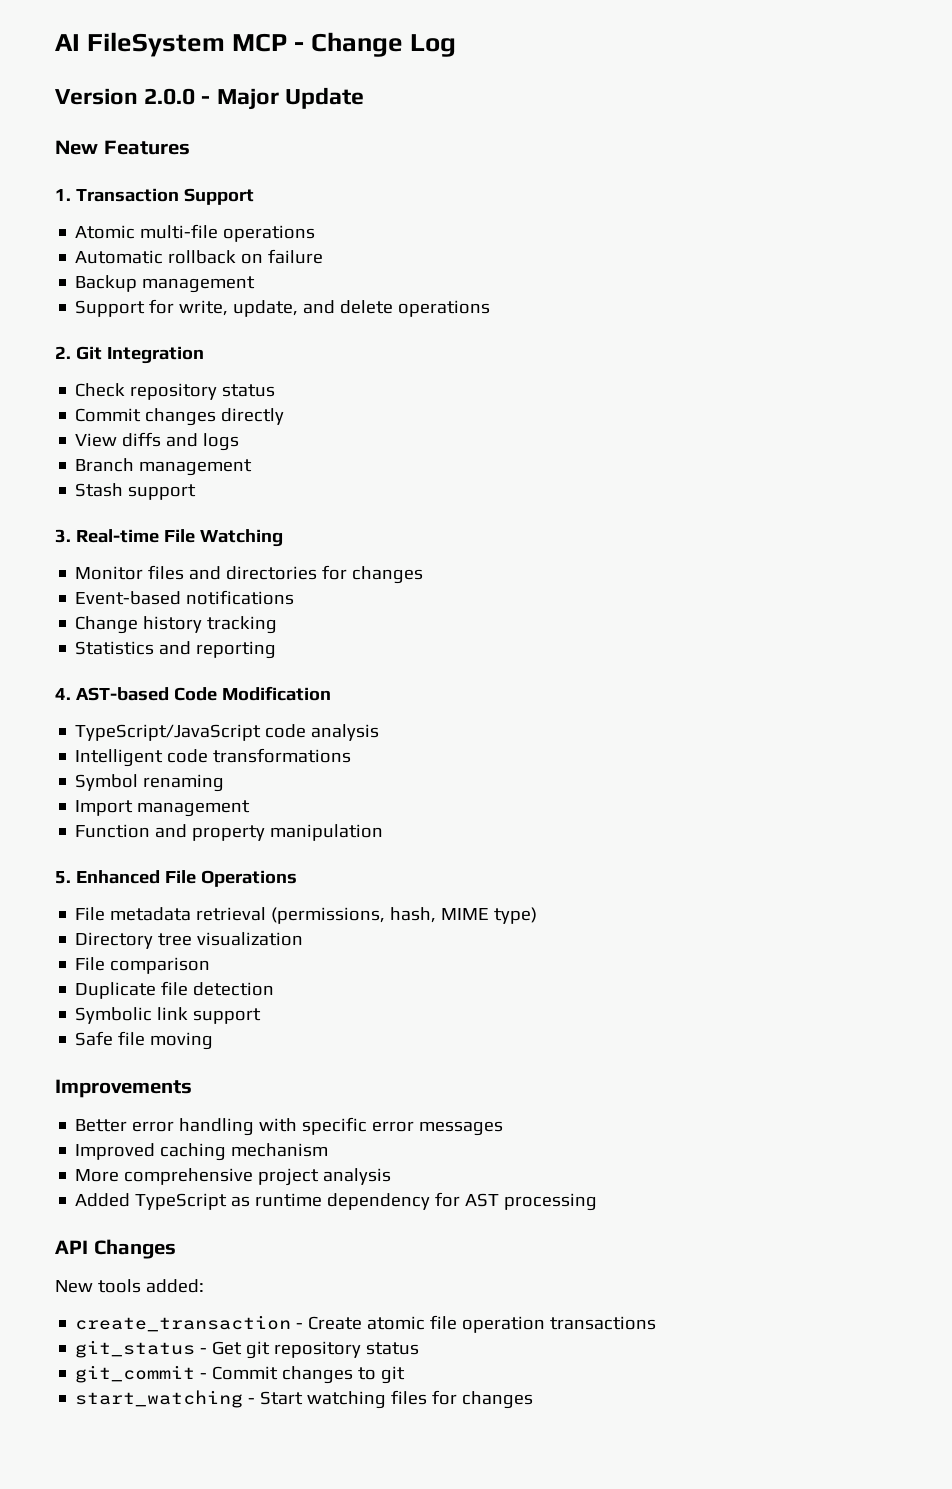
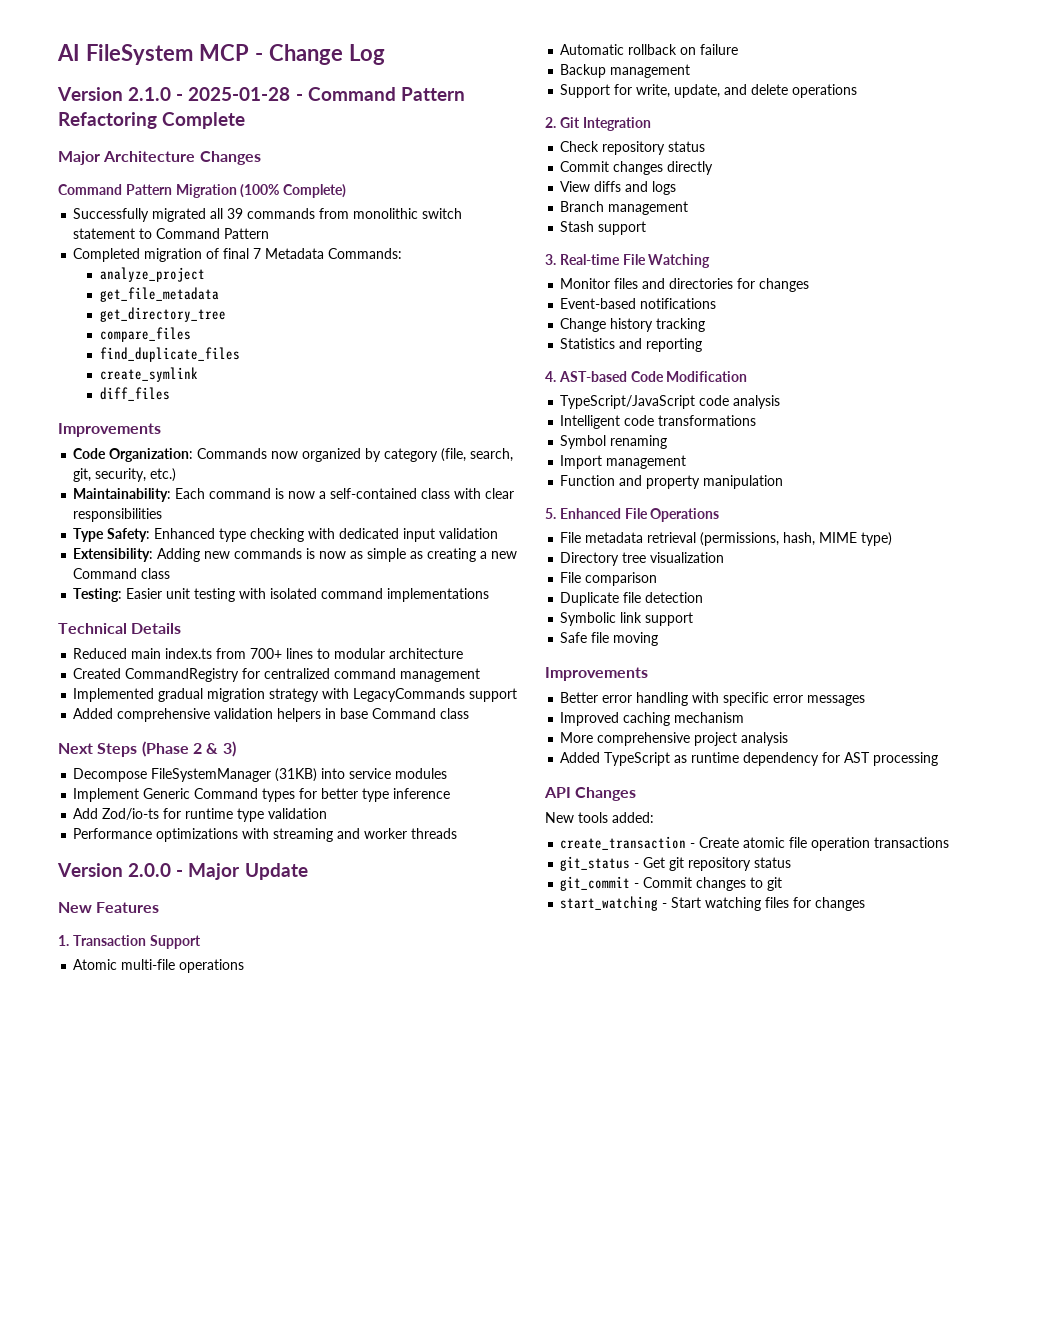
+ Version 2.1.0 - 2025-01-28 - Command Pattern Refactoring Complete
+ Major Architecture Changes
+ Command Pattern Migration (100% Complete)
+ Successfully migrated all 39 commands from monolithic switch statement to Command Pattern
+ Completed migration of final 7 Metadata Commands:
+ analyze_project
+ get_file_metadata
+ get_directory_tree
+ compare_files
+ find_duplicate_files
+ create_symlink
+ diff_files
+ Improvements
+ Code Organization: Commands now organized by category (file, search, git, security, etc.)
+ Maintainability: Each command is now a self-contained class with clear responsibilities
+ Type Safety: Enhanced type checking with dedicated input validation
+ Extensibility: Adding new commands is now as simple as creating a new Command class
+ Testing: Easier unit testing with isolated command implementations
+ Technical Details
+ Reduced main index.ts from 700+ lines to modular architecture
+ Created CommandRegistry for centralized command management
+ Implemented gradual migration strategy with LegacyCommands support
+ Added comprehensive validation helpers in base Command class
+ Next Steps (Phase 2 & 3)
+ Decompose FileSystemManager (31KB) into service modules
+ Implement Generic Command types for better type inference
+ Add Zod/io-ts for runtime type validation
+ Performance optimizations with streaming and worker threads

